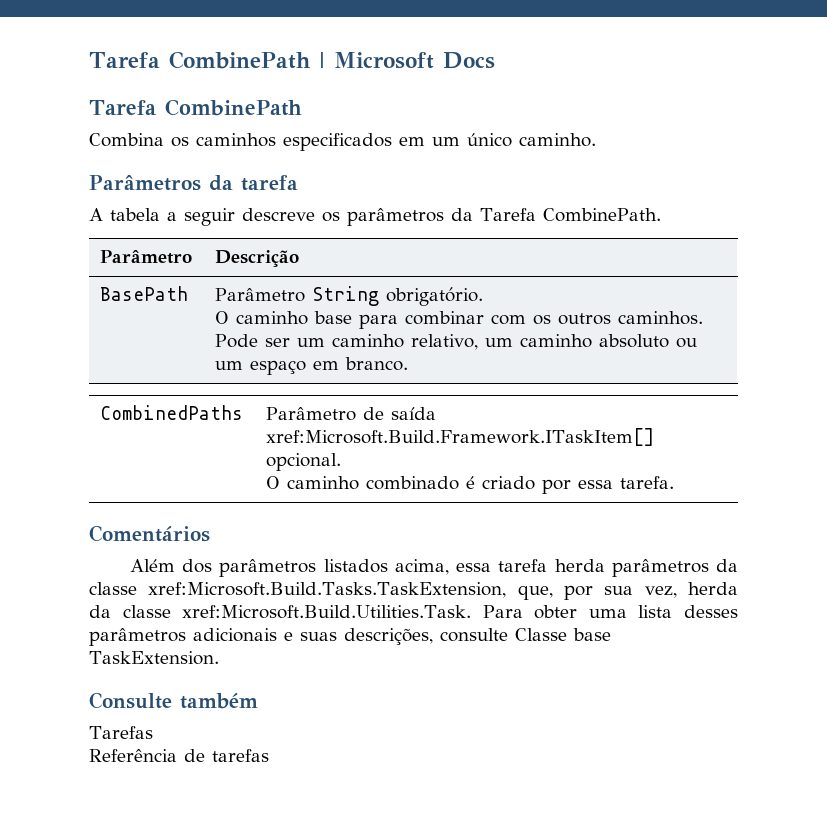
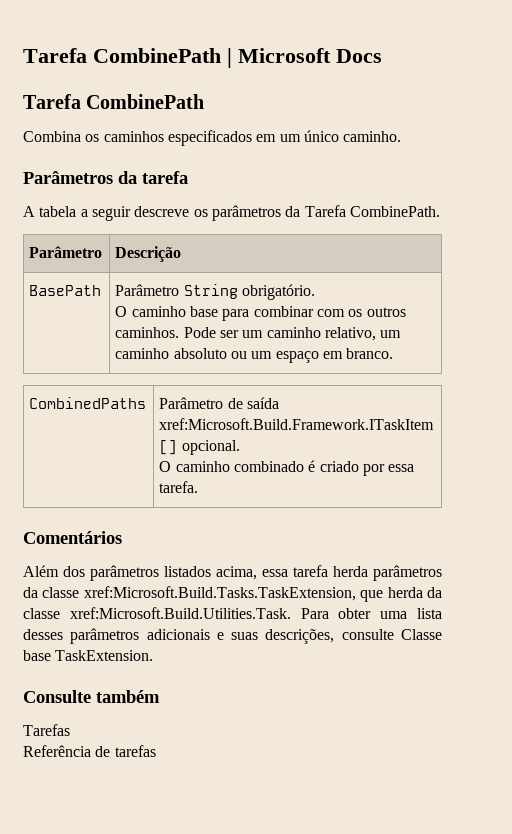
- Além dos parâmetros listados acima, essa tarefa herda parâmetros da classe xref:Microsoft.Build.Tasks.TaskExtension, que, por sua vez, herda da classe xref:Microsoft.Build.Utilities.Task. Para obter uma lista desses parâmetros adicionais e suas descrições, consulte Classe base TaskExtension.
+ Além dos parâmetros listados acima, essa tarefa herda parâmetros da classe xref:Microsoft.Build.Tasks.TaskExtension, que herda da classe xref:Microsoft.Build.Utilities.Task. Para obter uma lista desses parâmetros adicionais e suas descrições, consulte Classe base TaskExtension.

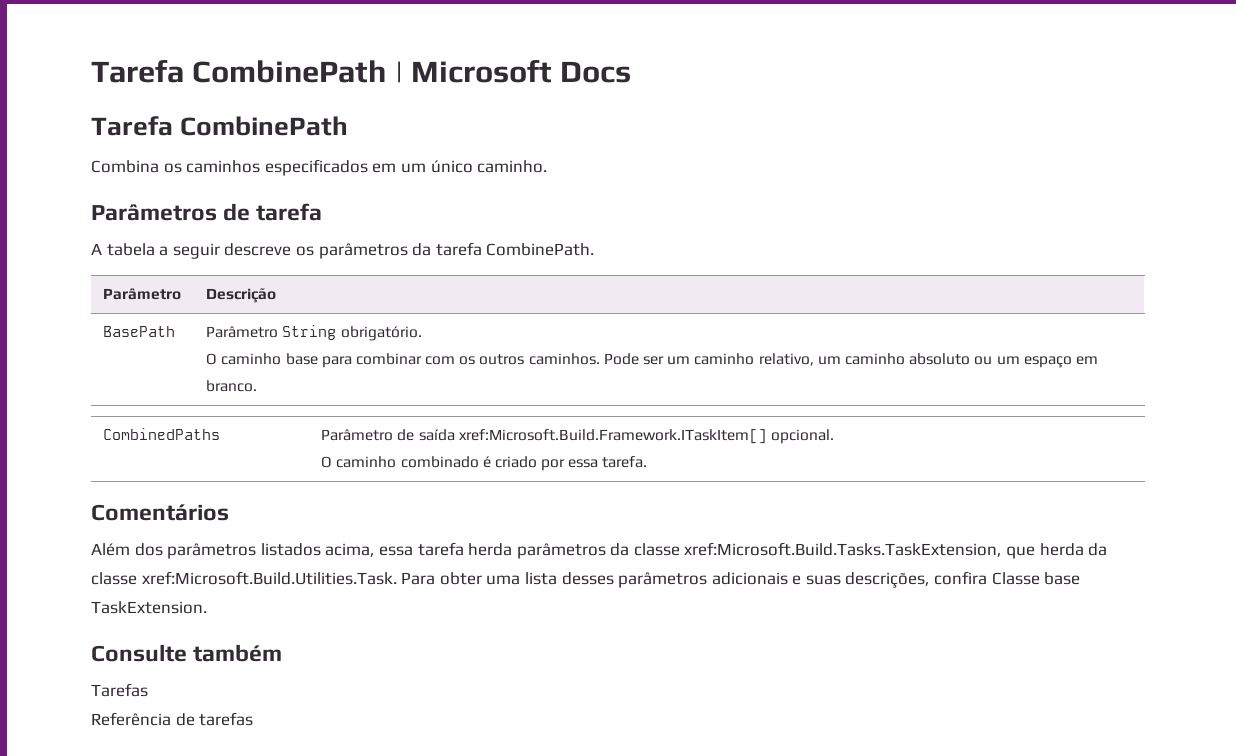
- Parâmetros da tarefa
+ Parâmetros de tarefa
- A tabela a seguir descreve os parâmetros da Tarefa CombinePath.
+ A tabela a seguir descreve os parâmetros da tarefa CombinePath.
- Além dos parâmetros listados acima, essa tarefa herda parâmetros da classe xref:Microsoft.Build.Tasks.TaskExtension, que herda da classe xref:Microsoft.Build.Utilities.Task. Para obter uma lista desses parâmetros adicionais e suas descrições, consulte Classe base TaskExtension.
+ Além dos parâmetros listados acima, essa tarefa herda parâmetros da classe xref:Microsoft.Build.Tasks.TaskExtension, que herda da classe xref:Microsoft.Build.Utilities.Task. Para obter uma lista desses parâmetros adicionais e suas descrições, confira Classe base TaskExtension.

